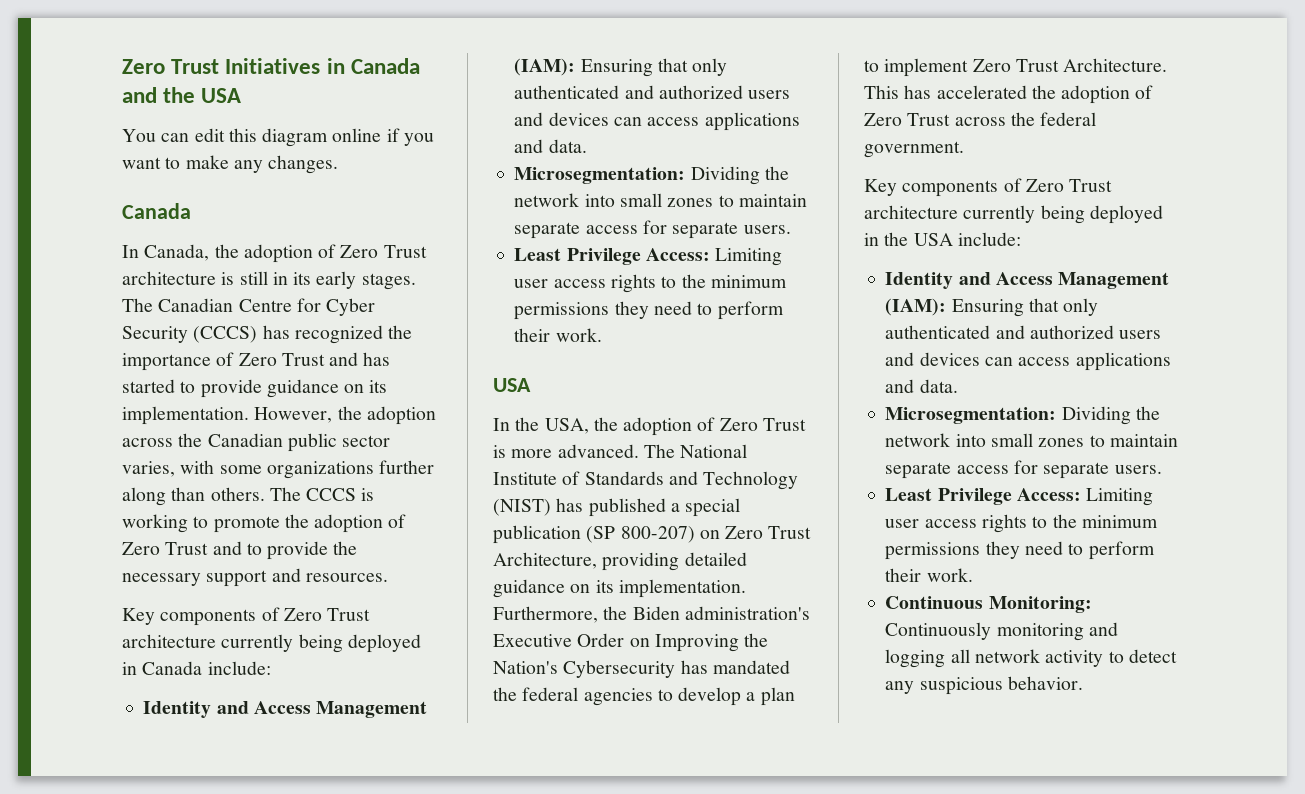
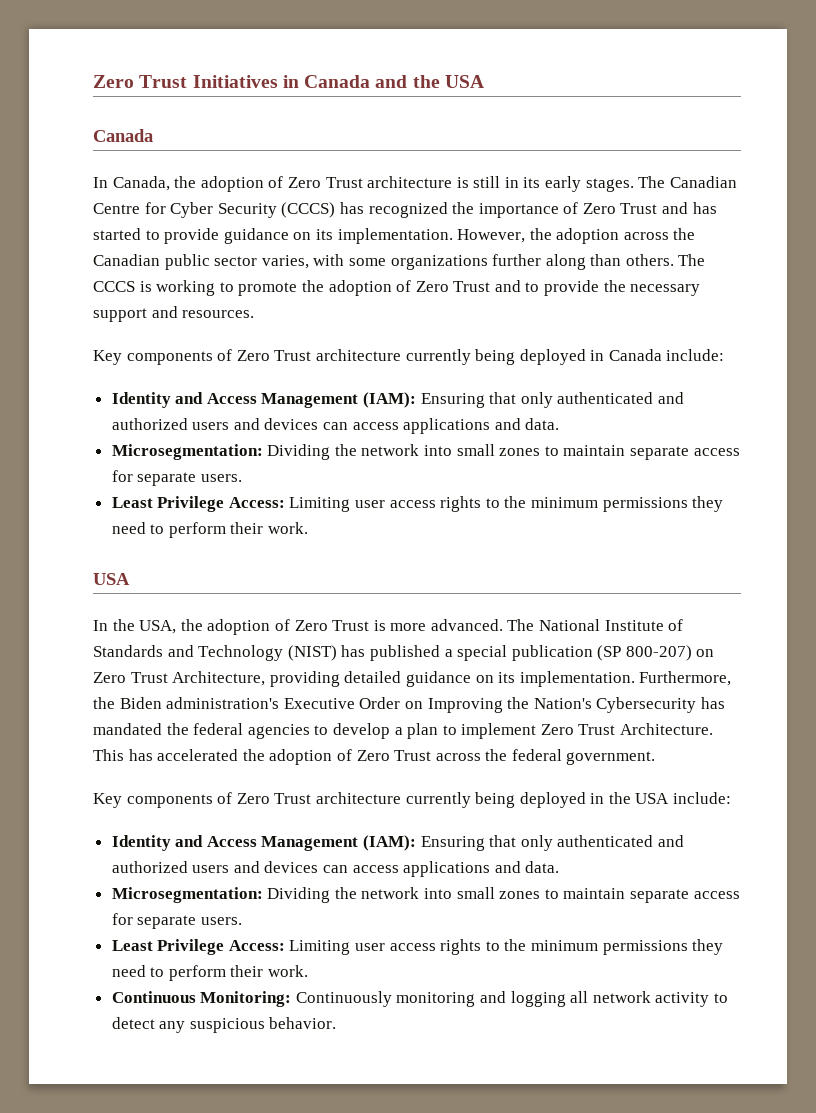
- You can edit this diagram online if you want to make any changes.

